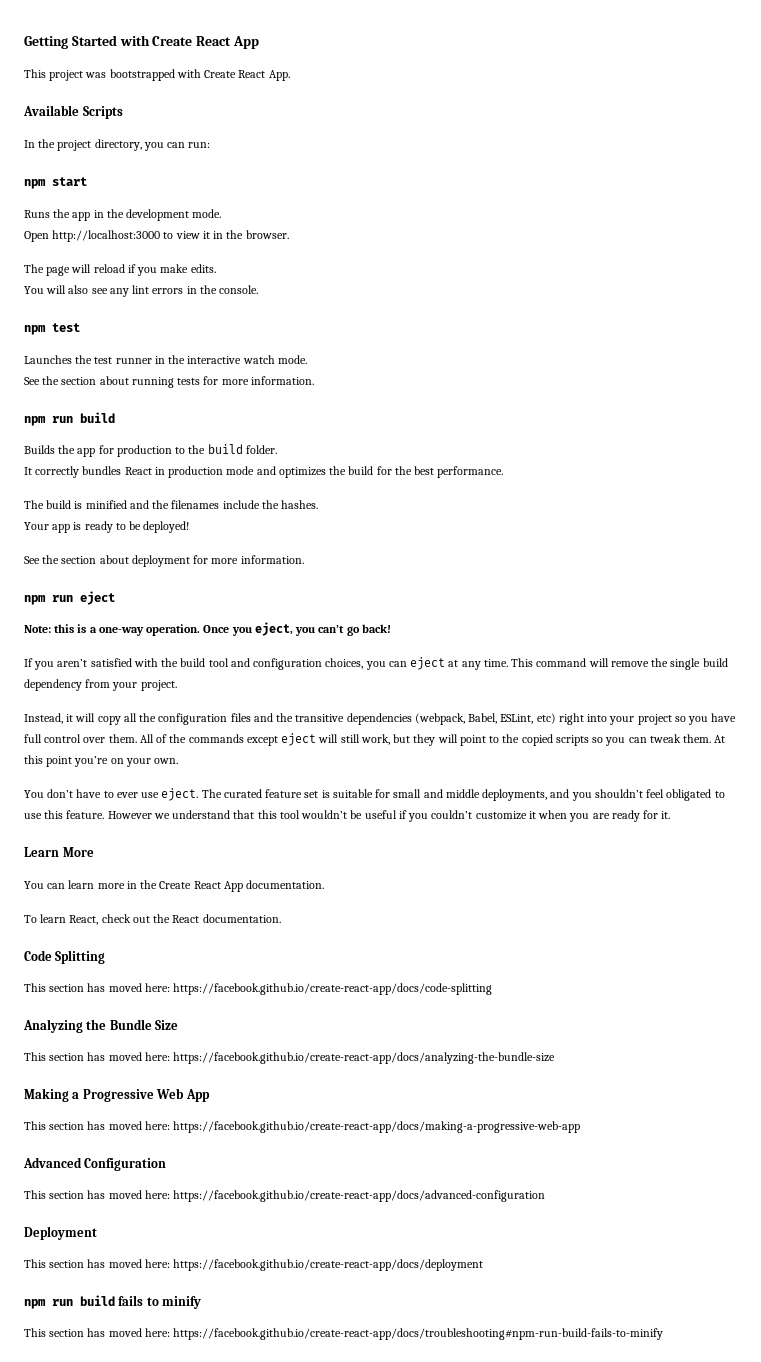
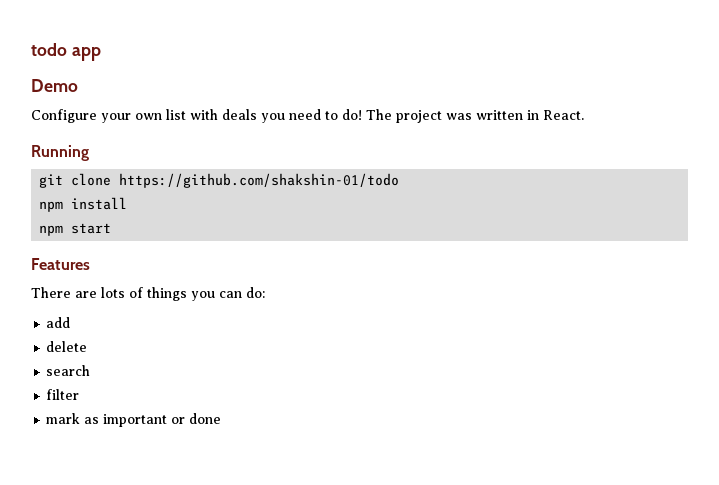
- Getting Started with Create React App
- This project was bootstrapped with Create React App.
- Available Scripts
- In the project directory, you can run:
+ todo app
+ Demo
+ Configure your own list with deals you need to do! The project was written in React.
+ Running
+ git clone https://github.com/shakshin-01/todo
+ npm install
  npm start
- Runs the app in the development mode.
- Open http://localhost:3000 to view it in the browser.
- The page will reload if you make edits.
- You will also see any lint errors in the console.
- npm test
- Launches the test runner in the interactive watch mode.
- See the section about running tests for more information.
- npm run build
- Builds the app for production to the build folder.
- It correctly bundles React in production mode and optimizes the build for the best performance.
- The build is minified and the filenames include the hashes.
- Your app is ready to be deployed!
- See the section about deployment for more information.
- npm run eject
- Note: this is a one-way operation. Once you eject, you can’t go back!
- If you aren’t satisfied with the build tool and configuration choices, you can eject at any time. This command will remove the single build dependency from your project.
- Instead, it will copy all the configuration files and the transitive dependencies (webpack, Babel, ESLint, etc) right into your project so you have full control over them. All of the commands except eject will still work, but they will point to the copied scripts so you can tweak them. At this point you’re on your own.
- You don’t have to ever use eject. The curated feature set is suitable for small and middle deployments, and you shouldn’t feel obligated to use this feature. However we understand that this tool wouldn’t be useful if you couldn’t customize it when you are ready for it.
- Learn More
- You can learn more in the Create React App documentation.
- To learn React, check out the React documentation.
- Code Splitting
- This section has moved here: https://facebook.github.io/create-react-app/docs/code-splitting
- Analyzing the Bundle Size
- This section has moved here: https://facebook.github.io/create-react-app/docs/analyzing-the-bundle-size
- Making a Progressive Web App
- This section has moved here: https://facebook.github.io/create-react-app/docs/making-a-progressive-web-app
- Advanced Configuration
- This section has moved here: https://facebook.github.io/create-react-app/docs/advanced-configuration
- Deployment
- This section has moved here: https://facebook.github.io/create-react-app/docs/deployment
- npm run build fails to minify
- This section has moved here: https://facebook.github.io/create-react-app/docs/troubleshooting#npm-run-build-fails-to-minify
+ Features
+ There are lots of things you can do:
+ add
+ delete
+ search
+ filter
+ mark as important or done

